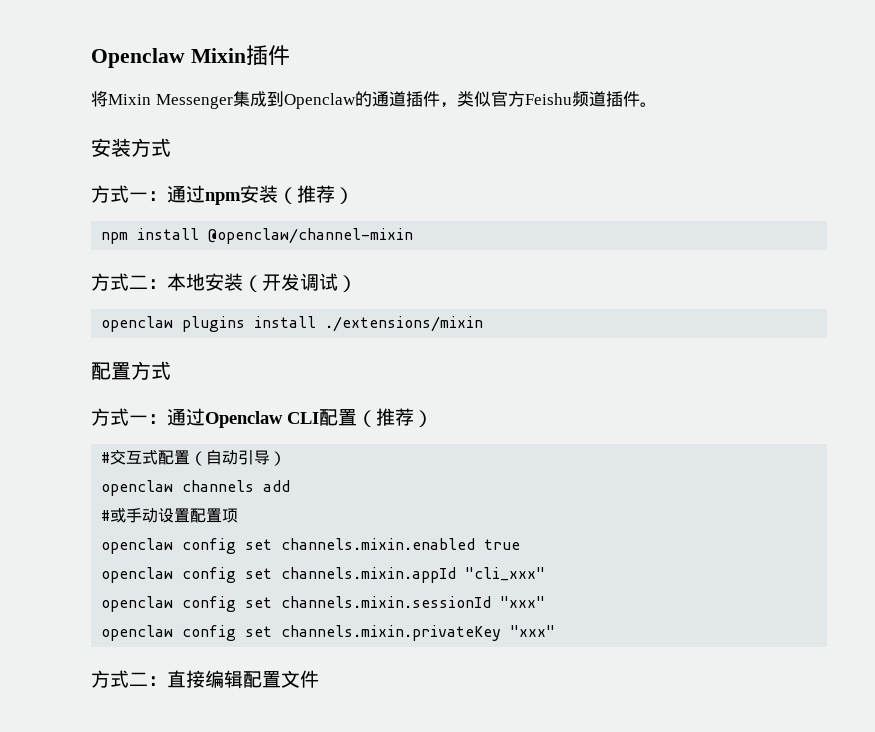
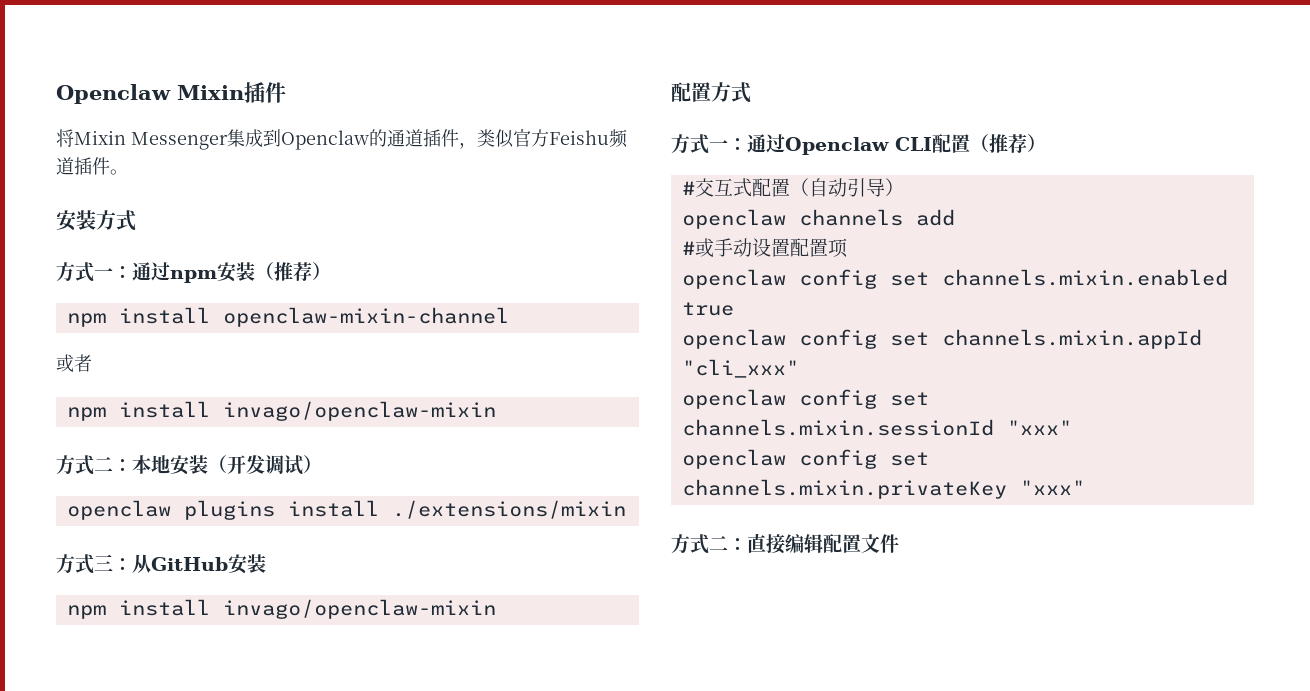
- npm install @openclaw/channel-mixin
+ npm install openclaw-mixin-channel
+ 或者
+ npm install invago/openclaw-mixin
+ 方式三：从GitHub安装
+ npm install invago/openclaw-mixin

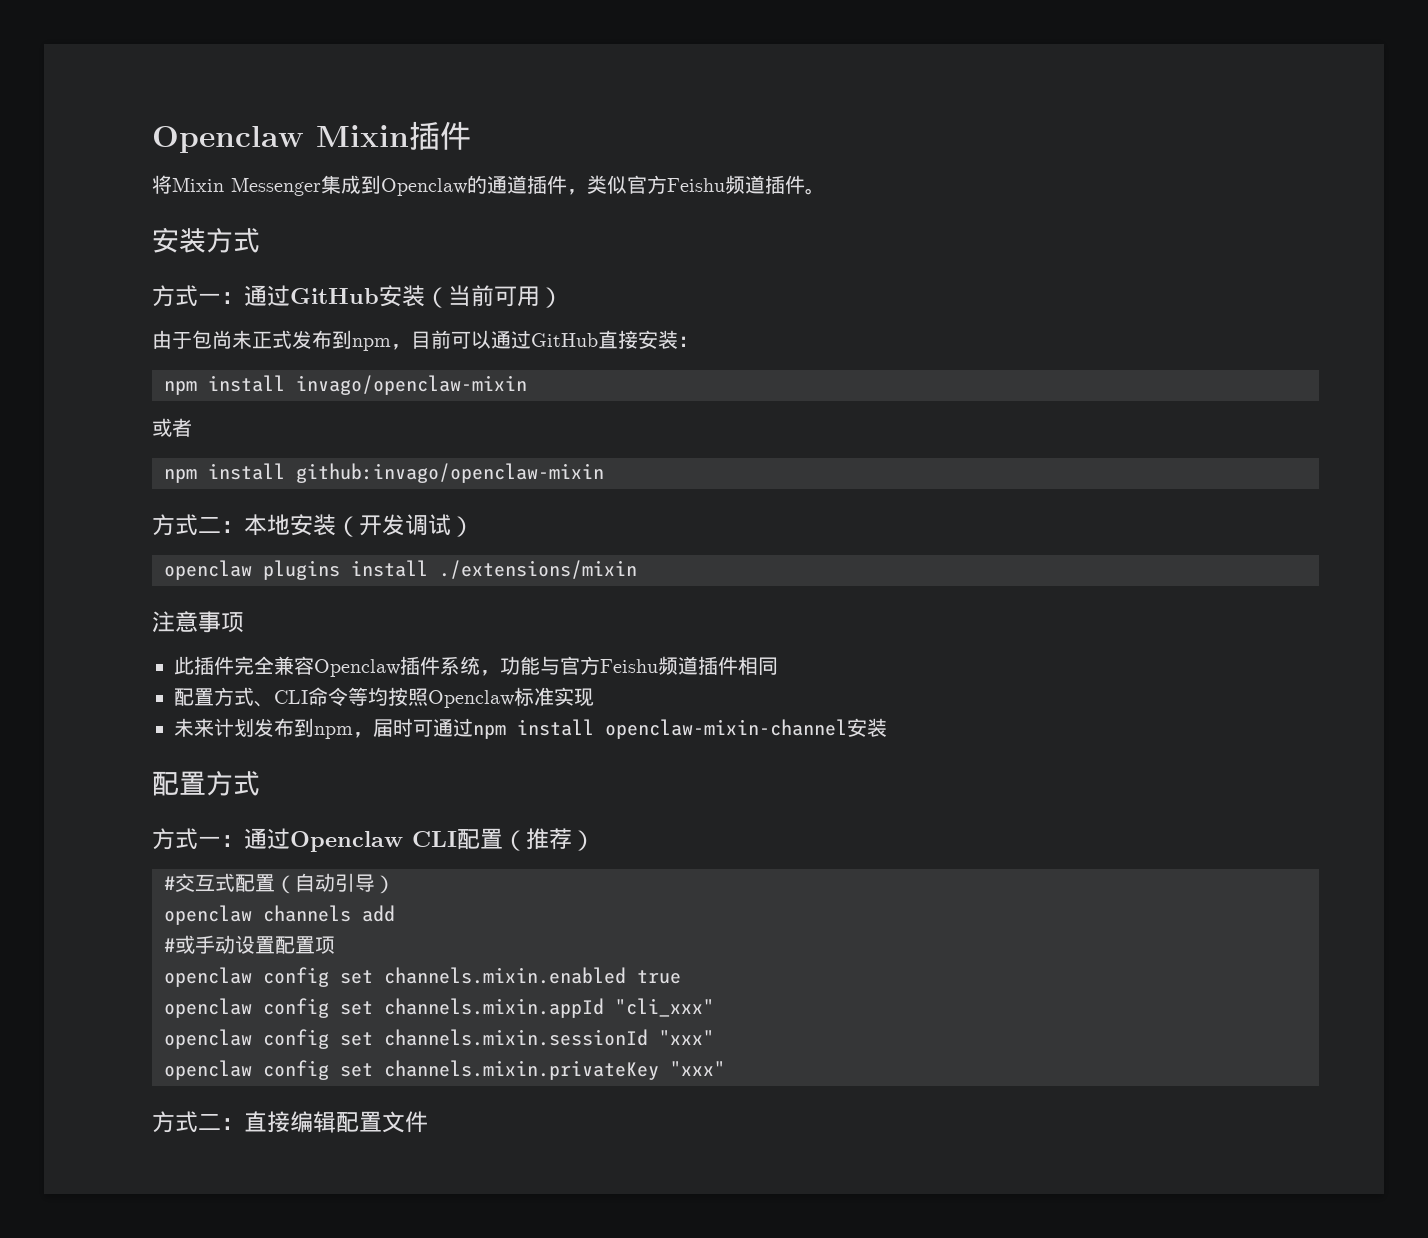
- 方式一：通过npm安装（推荐）
- npm install openclaw-mixin-channel
+ 方式一：通过GitHub安装（当前可用）
+ 由于包尚未正式发布到npm，目前可以通过GitHub直接安装：
+ npm install invago/openclaw-mixin
  或者
- npm install invago/openclaw-mixin
+ npm install github:invago/openclaw-mixin
- 方式三：从GitHub安装
- npm install invago/openclaw-mixin
+ 注意事项
+ 此插件完全兼容Openclaw插件系统，功能与官方Feishu频道插件相同
+ 配置方式、CLI命令等均按照Openclaw标准实现
+ 未来计划发布到npm，届时可通过npm install openclaw-mixin-channel安装

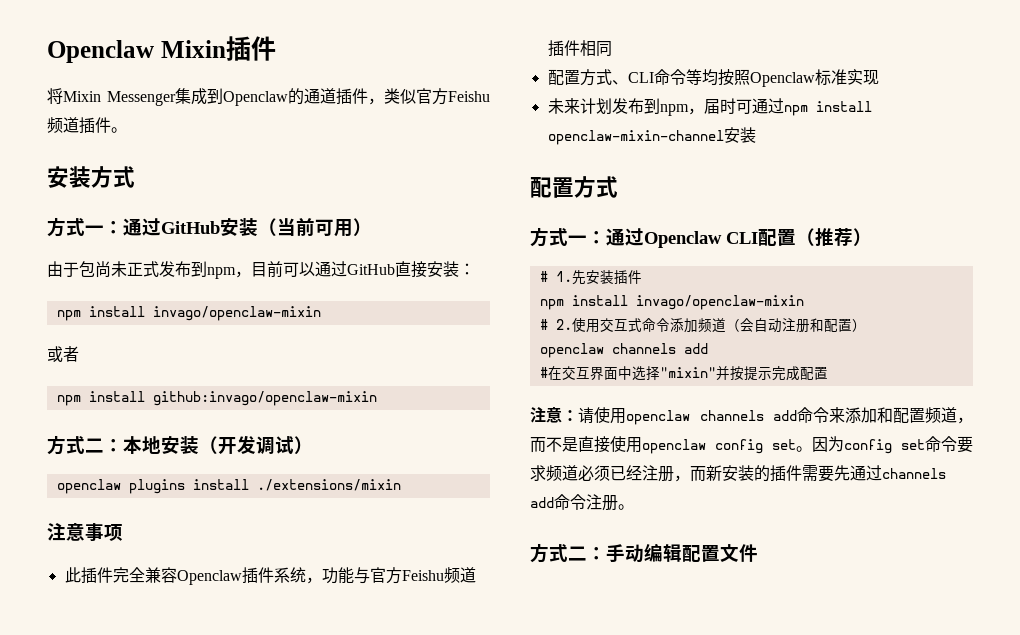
- #交互式配置（自动引导）
+ # 1.先安装插件
+ npm install invago/openclaw-mixin
+ # 2.使用交互式命令添加频道（会自动注册和配置）
- #或手动设置配置项
- openclaw config set channels.mixin.enabled true
- openclaw config set channels.mixin.appId "cli_xxx"
- openclaw config set channels.mixin.sessionId "xxx"
- openclaw config set channels.mixin.privateKey "xxx"
- 方式二：直接编辑配置文件
+ #在交互界面中选择"mixin"并按提示完成配置
+ 注意：请使用openclaw channels add命令来添加和配置频道，而不是直接使用openclaw config set。因为config set命令要求频道必须已经注册，而新安装的插件需要先通过channels add命令注册。
+ 方式二：手动编辑配置文件

